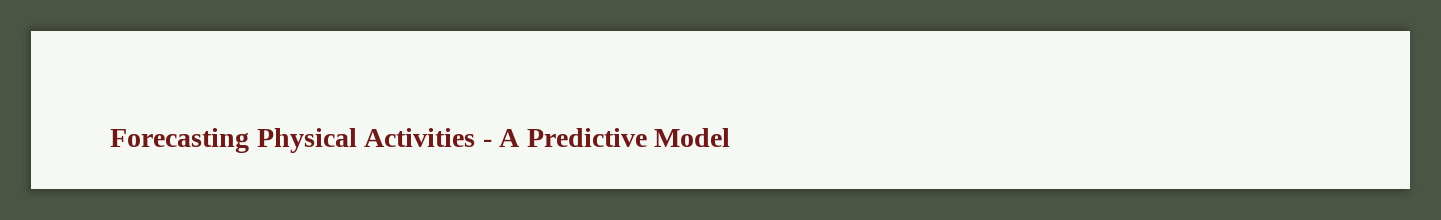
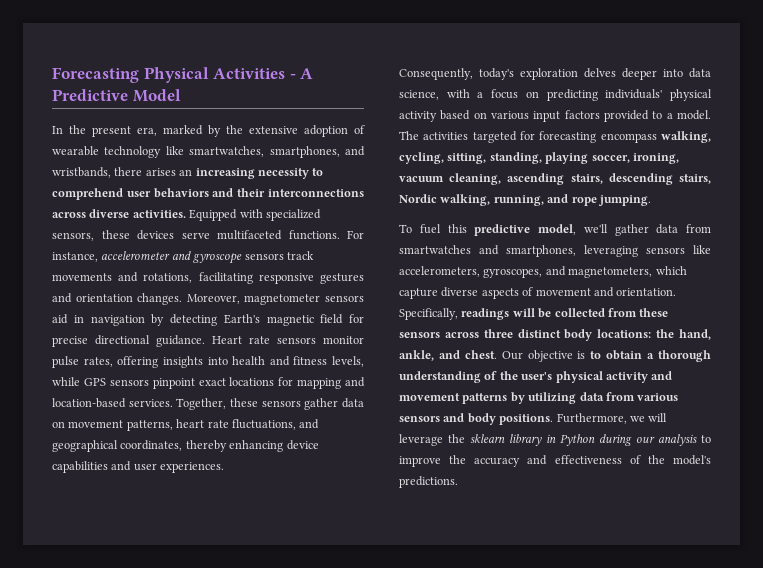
+ In the present era, marked by the extensive adoption of wearable technology like smartwatches, smartphones, and wristbands, there arises an increasing necessity to comprehend user behaviors and their interconnections across diverse activities. Equipped with specialized sensors, these devices serve multifaceted functions. For instance, accelerometer and gyroscope sensors track movements and rotations, facilitating responsive gestures and orientation changes. Moreover, magnetometer sensors aid in navigation by detecting Earth's magnetic field for precise directional guidance. Heart rate sensors monitor pulse rates, offering insights into health and fitness levels, while GPS sensors pinpoint exact locations for mapping and location-based services. Together, these sensors gather data on movement patterns, heart rate fluctuations, and geographical coordinates, thereby enhancing device capabilities and user experiences.
+ Consequently, today's exploration delves deeper into data science, with a focus on predicting individuals' physical activity based on various input factors provided to a model. The activities targeted for forecasting encompass walking, cycling, sitting, standing, playing soccer, ironing, vacuum cleaning, ascending stairs, descending stairs, Nordic walking, running, and rope jumping.
+ To fuel this predictive model, we'll gather data from smartwatches and smartphones, leveraging sensors like accelerometers, gyroscopes, and magnetometers, which capture diverse aspects of movement and orientation. Specifically, readings will be collected from these sensors across three distinct body locations: the hand, ankle, and chest. Our objective is to obtain a thorough understanding of the user's physical activity and movement patterns by utilizing data from various sensors and body positions. Furthermore, we will leverage the sklearn library in Python during our analysis to improve the accuracy and effectiveness of the model's predictions.

